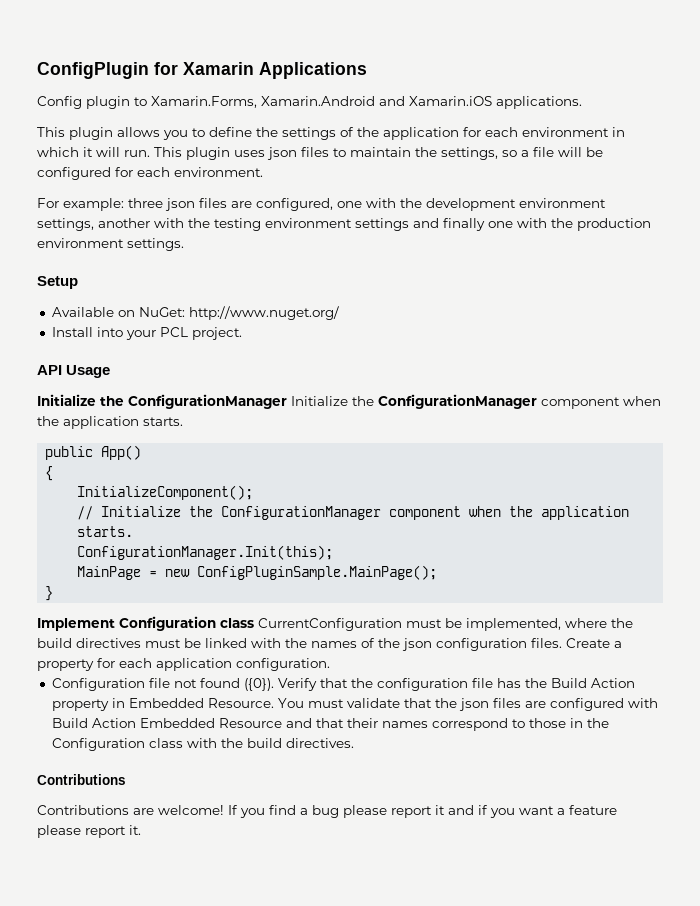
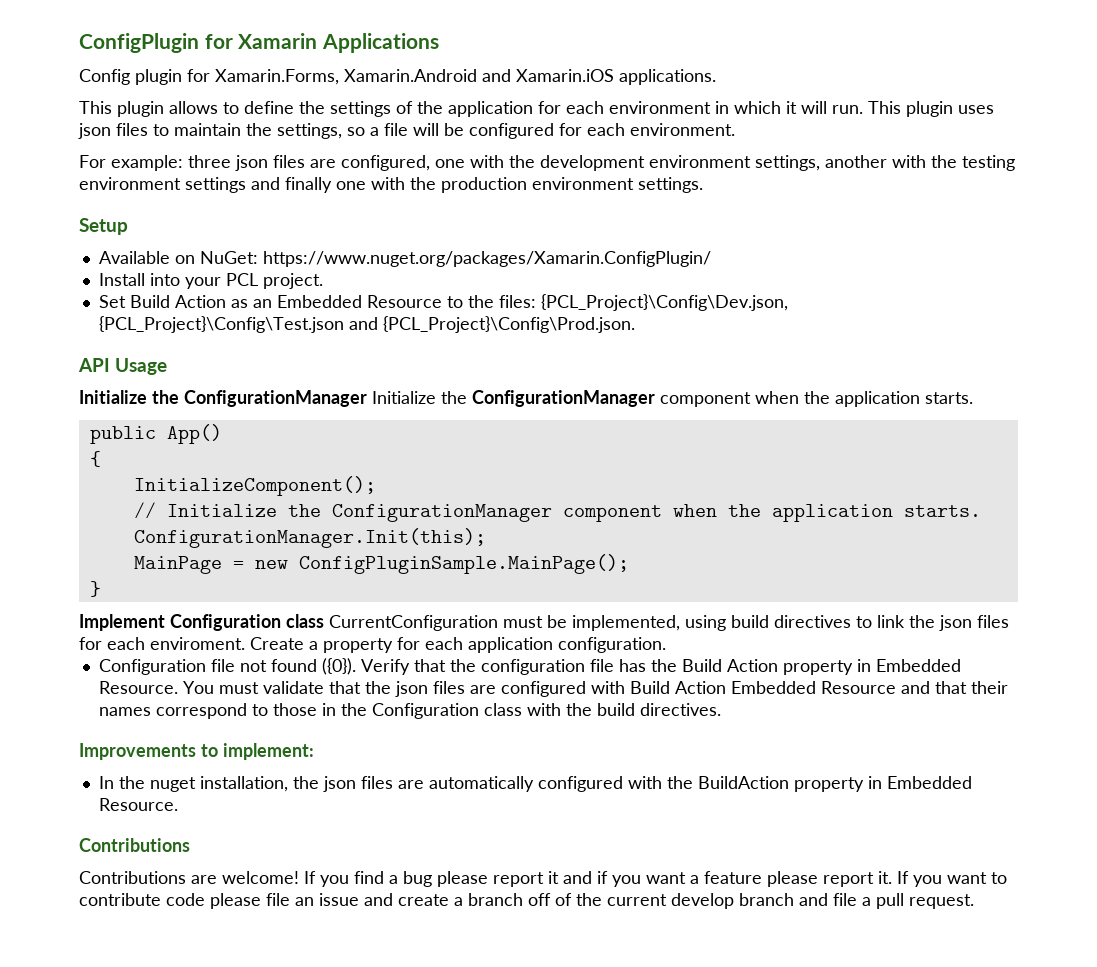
- Config plugin to Xamarin.Forms, Xamarin.Android and Xamarin.iOS applications.
+ Config plugin for Xamarin.Forms, Xamarin.Android and Xamarin.iOS applications.
- This plugin allows you to define the settings of the application for each environment in which it will run.
+ This plugin allows to define the settings of the application for each environment in which it will run.
- Available on NuGet: http://www.nuget.org/
+ Available on NuGet: https://www.nuget.org/packages/Xamarin.ConfigPlugin/
+ Set Build Action as an Embedded Resource to the files: {PCL_Project}\Config\Dev.json, {PCL_Project}\Config\Test.json and {PCL_Project}\Config\Prod.json.
- Implement Configuration class CurrentConfiguration must be implemented, where the build directives must be linked with the names of the json configuration files.
+ Implement Configuration class CurrentConfiguration must be implemented, using build directives to link the json files for each enviroment.
+ Improvements to implement:
+ In the nuget installation, the json files are automatically configured with the BuildAction property in Embedded Resource.
+ If you want to contribute code please file an issue and create a branch off of the current develop branch and file a pull request.

